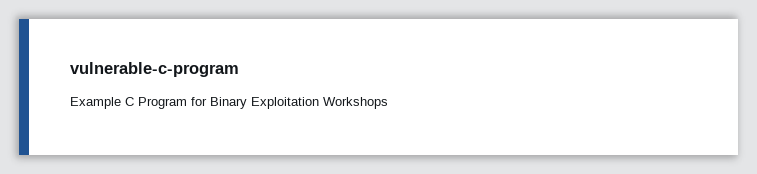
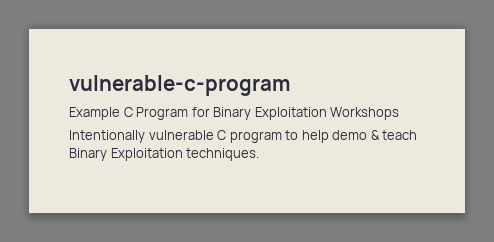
+ Intentionally vulnerable C program to help demo & teach Binary Exploitation techniques.

